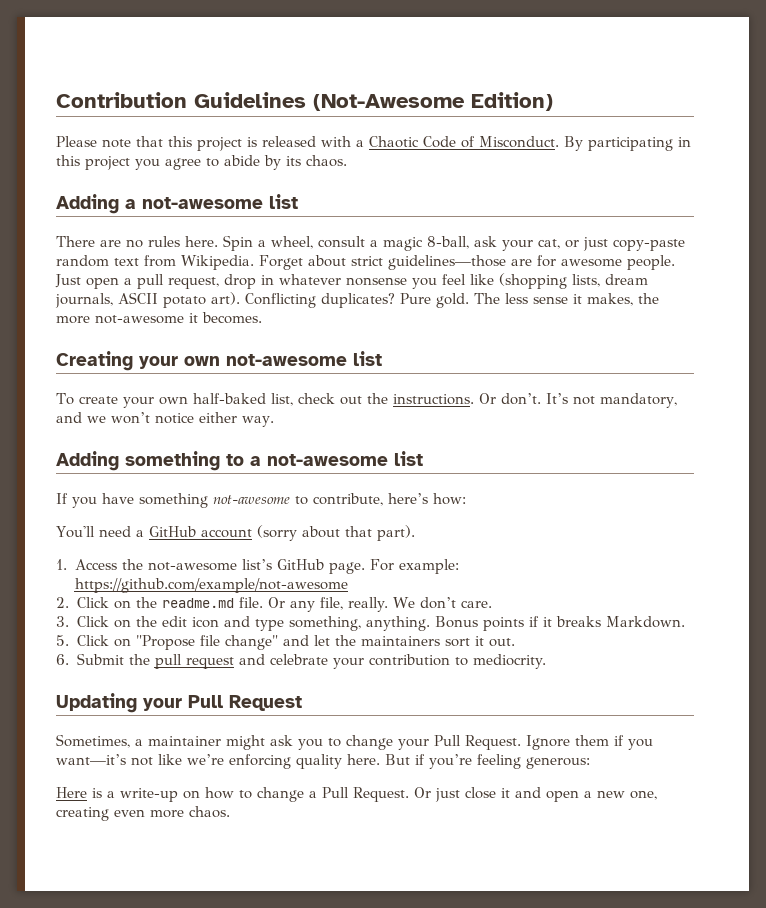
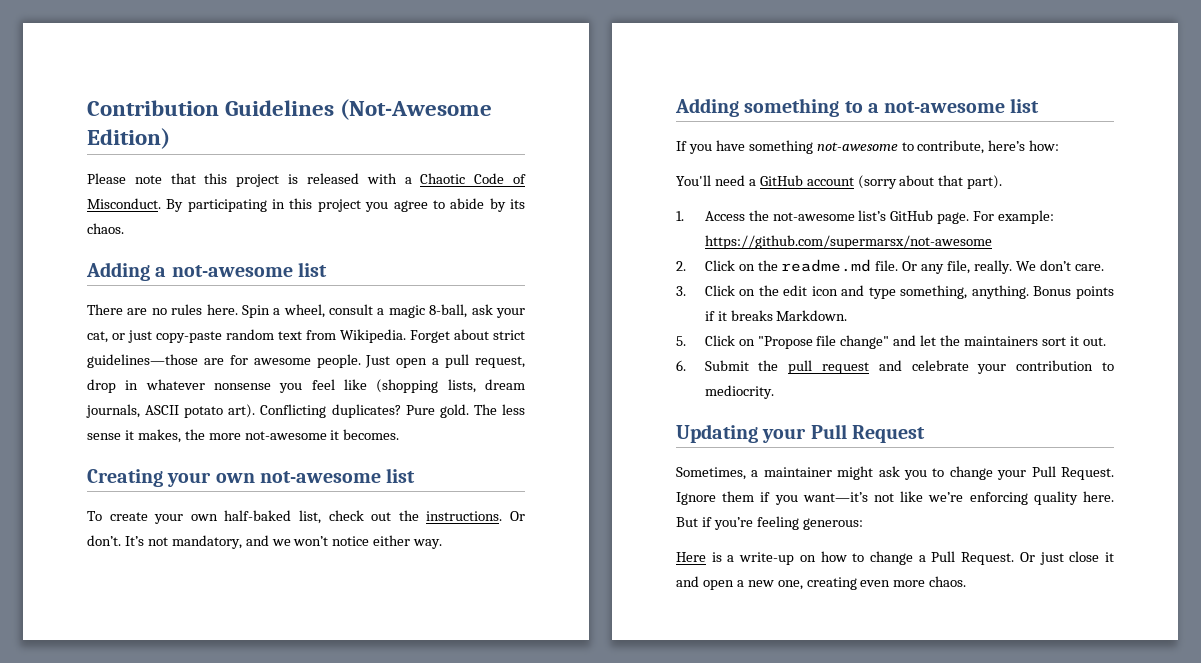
- For example: https://github.com/example/not-awesome
+ For example: https://github.com/supermarsx/not-awesome

